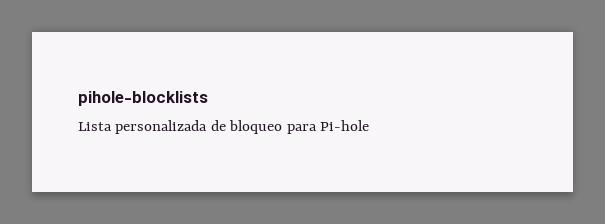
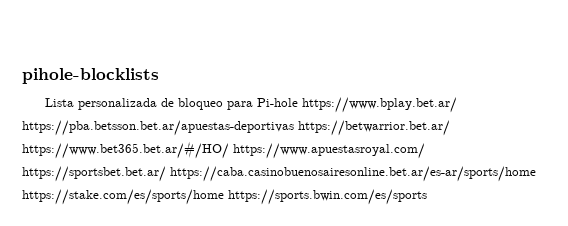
- Lista personalizada de bloqueo para Pi-hole
+ Lista personalizada de bloqueo para Pi-hole https://www.bplay.bet.ar/ https://pba.betsson.bet.ar/apuestas-deportivas https://betwarrior.bet.ar/ https://www.bet365.bet.ar/#/HO/ https://www.apuestasroyal.com/ https://sportsbet.bet.ar/ https://caba.casinobuenosairesonline.bet.ar/es-ar/sports/home https://stake.com/es/sports/home https://sports.bwin.com/es/sports

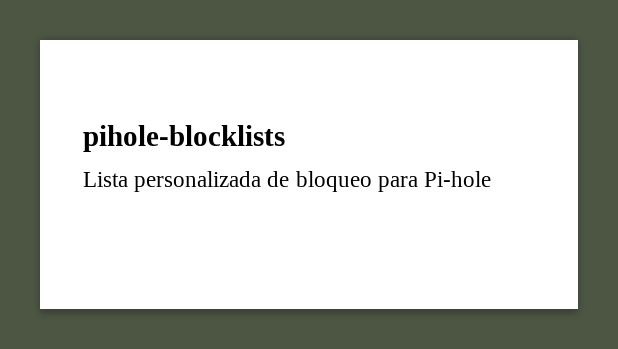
- Lista personalizada de bloqueo para Pi-hole https://www.bplay.bet.ar/ https://pba.betsson.bet.ar/apuestas-deportivas https://betwarrior.bet.ar/ https://www.bet365.bet.ar/#/HO/ https://www.apuestasroyal.com/ https://sportsbet.bet.ar/ https://caba.casinobuenosairesonline.bet.ar/es-ar/sports/home https://stake.com/es/sports/home https://sports.bwin.com/es/sports
+ Lista personalizada de bloqueo para Pi-hole

